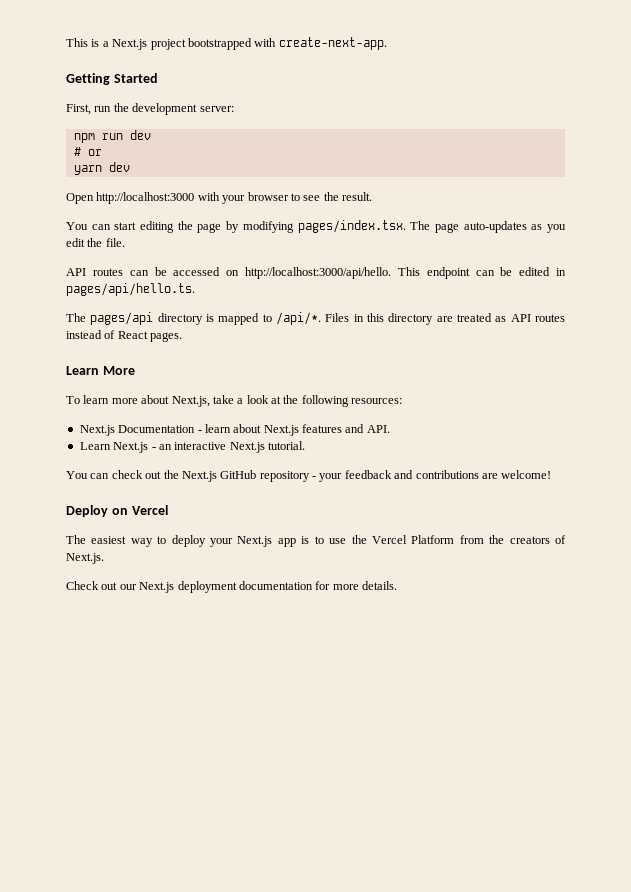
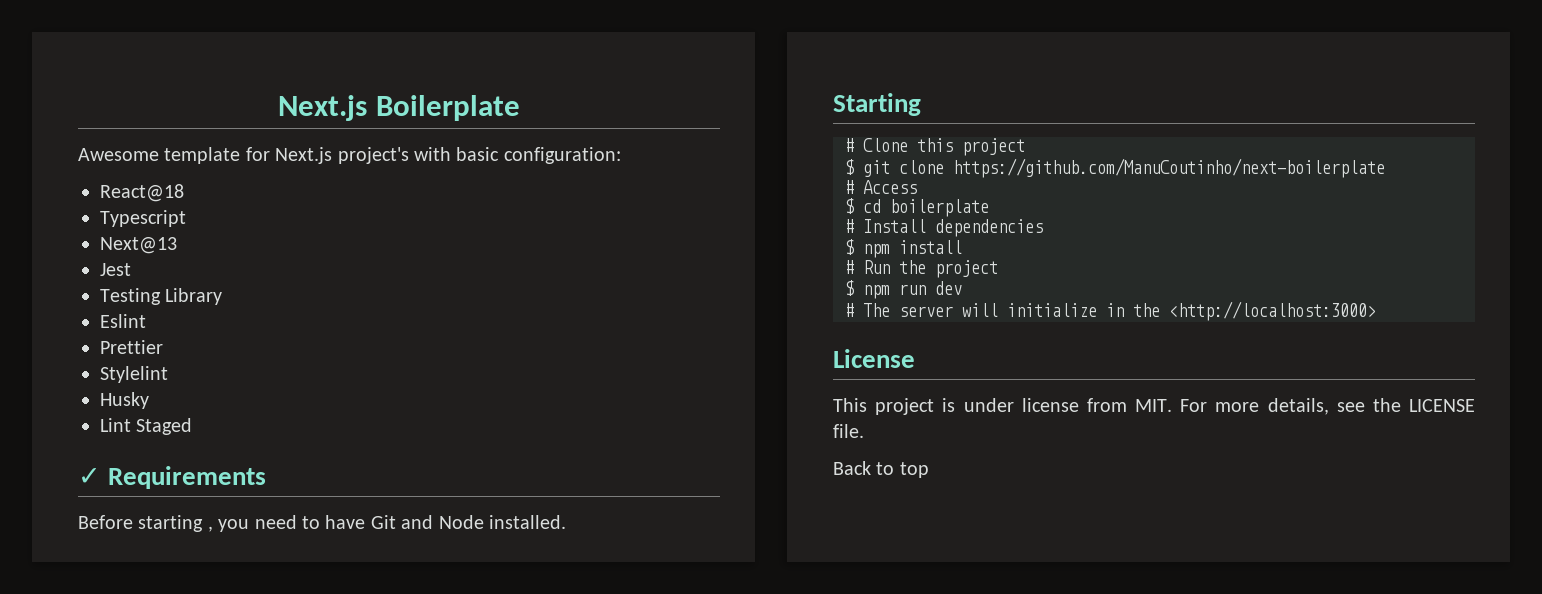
- This is a Next.js project bootstrapped with create-next-app.
- Getting Started
- First, run the development server:
- npm run dev
- # or
- yarn dev
- Open http://localhost:3000 with your browser to see the result.
- You can start editing the page by modifying pages/index.tsx. The page auto-updates as you edit the file.
- API routes can be accessed on http://localhost:3000/api/hello. This endpoint can be edited in pages/api/hello.ts.
- The pages/api directory is mapped to /api/*. Files in this directory are treated as API routes instead of React pages.
- Learn More
- To learn more about Next.js, take a look at the following resources:
- Next.js Documentation - learn about Next.js features and API.
- Learn Next.js - an interactive Next.js tutorial.
- You can check out the Next.js GitHub repository - your feedback and contributions are welcome!
- Deploy on Vercel
- The easiest way to deploy your Next.js app is to use the Vercel Platform from the creators of Next.js.
- Check out our Next.js deployment documentation for more details.
+ Next.js Boilerplate
+ Awesome template for Next.js project's with basic configuration:
+ React@18
+ Typescript
+ Next@13
+ Jest
+ Testing Library
+ Eslint
+ Prettier
+ Stylelint
+ Husky
+ Lint Staged
+ ✓ Requirements
+ Before starting , you need to have Git and Node installed.
+ Starting
+ # Clone this project
+ $ git clone https://github.com/ManuCoutinho/next-boilerplate
+ # Access
+ $ cd boilerplate
+ # Install dependencies
+ $ npm install
+ # Run the project
+ $ npm run dev
+ # The server will initialize in the <http://localhost:3000>
+ License
+ This project is under license from MIT. For more details, see the LICENSE file.
+ Back to top

